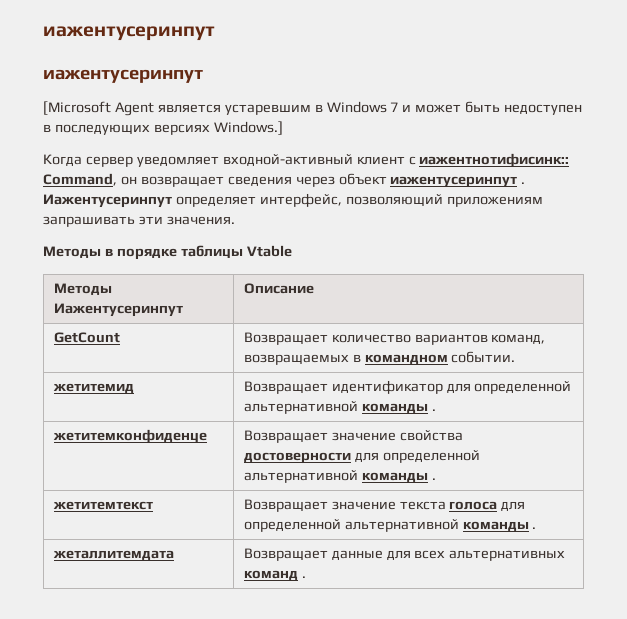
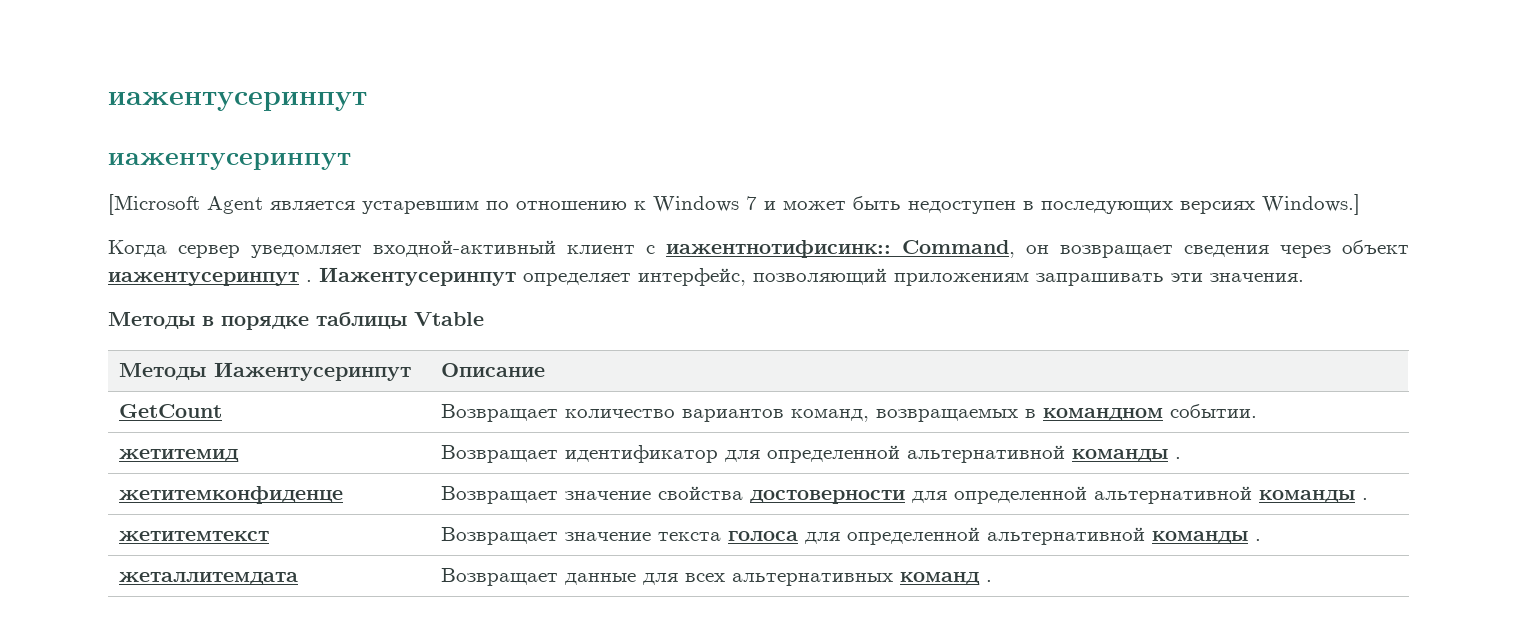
- [Microsoft Agent является устаревшим в Windows 7 и может быть недоступен в последующих версиях Windows.]
+ [Microsoft Agent является устаревшим по отношению к Windows 7 и может быть недоступен в последующих версиях Windows.]

